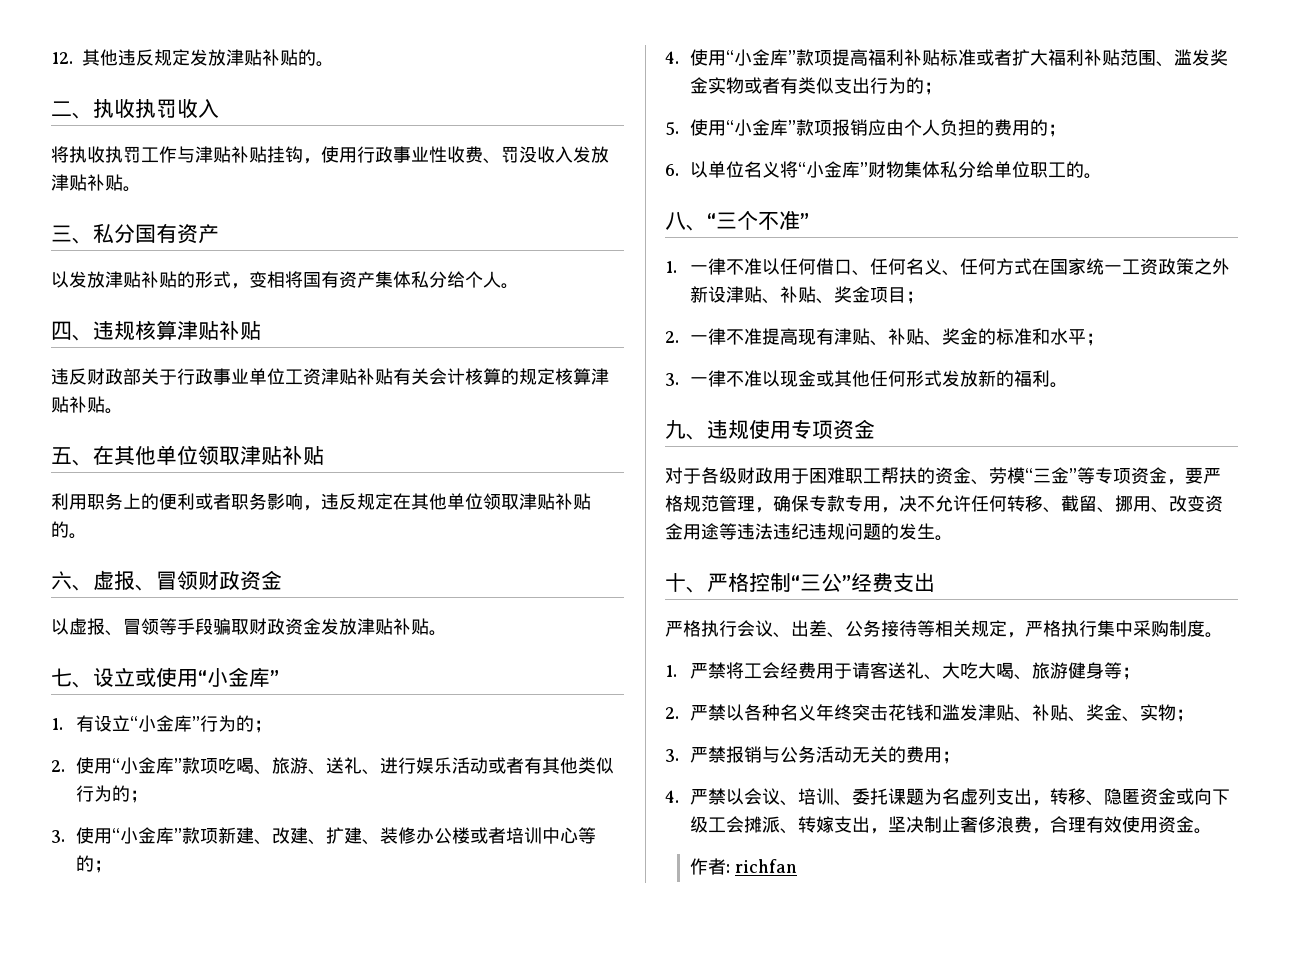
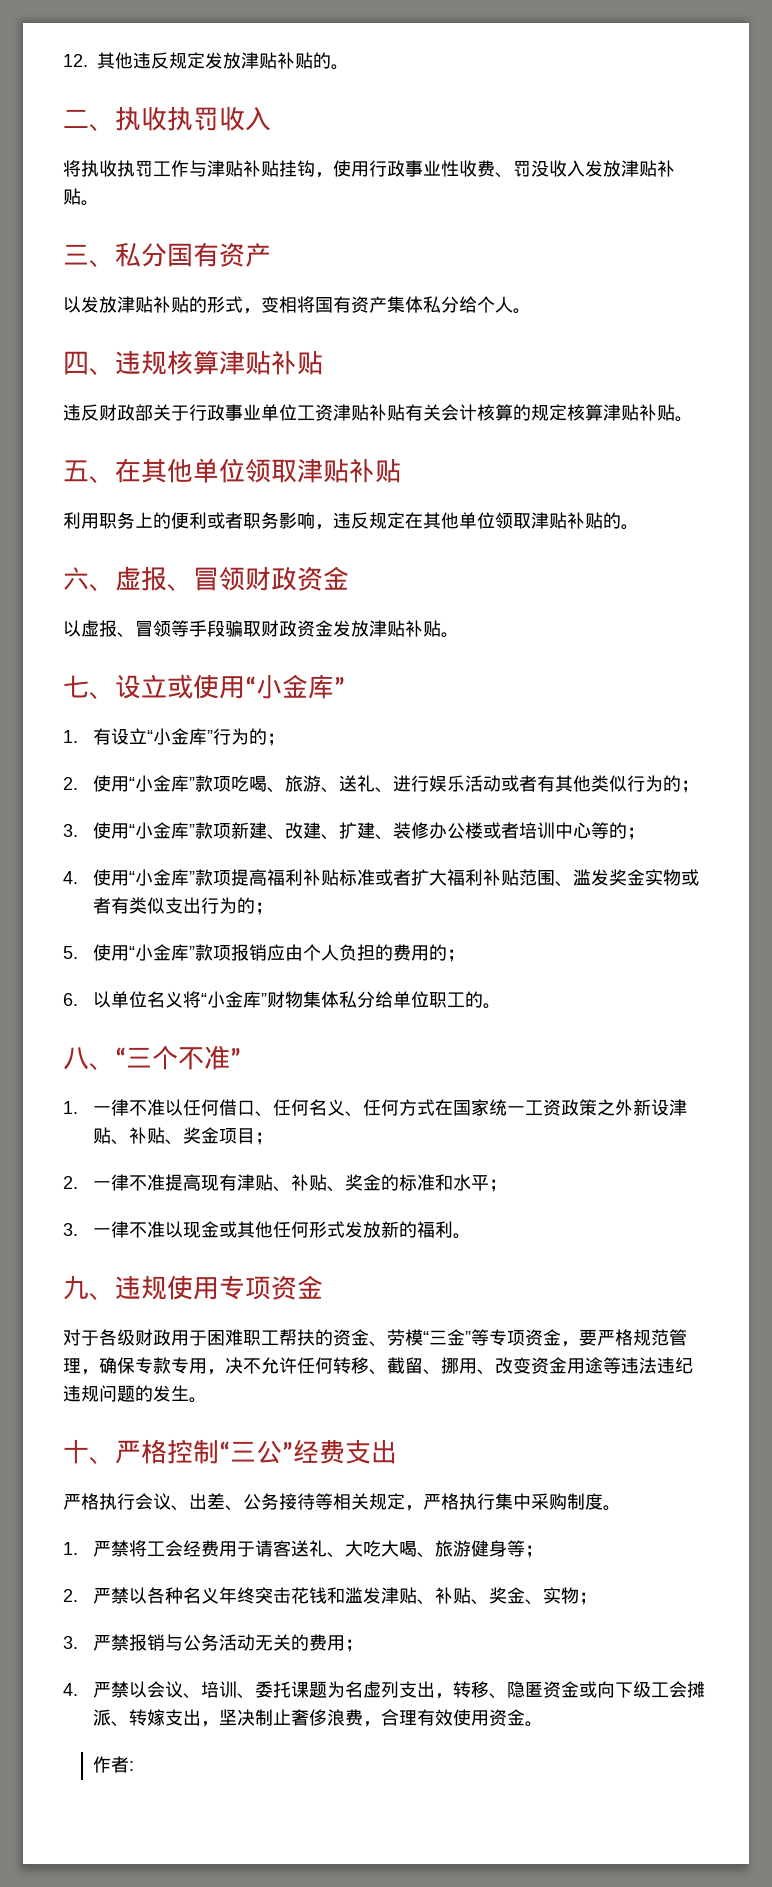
- 作者: richfan
+ 作者:

